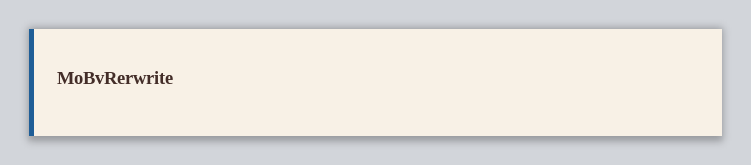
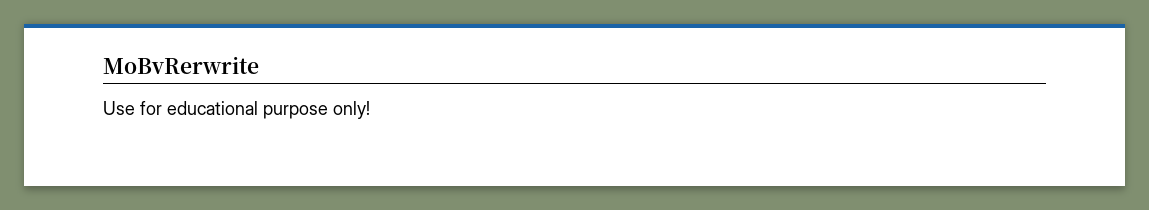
+ Use for educational purpose only!

